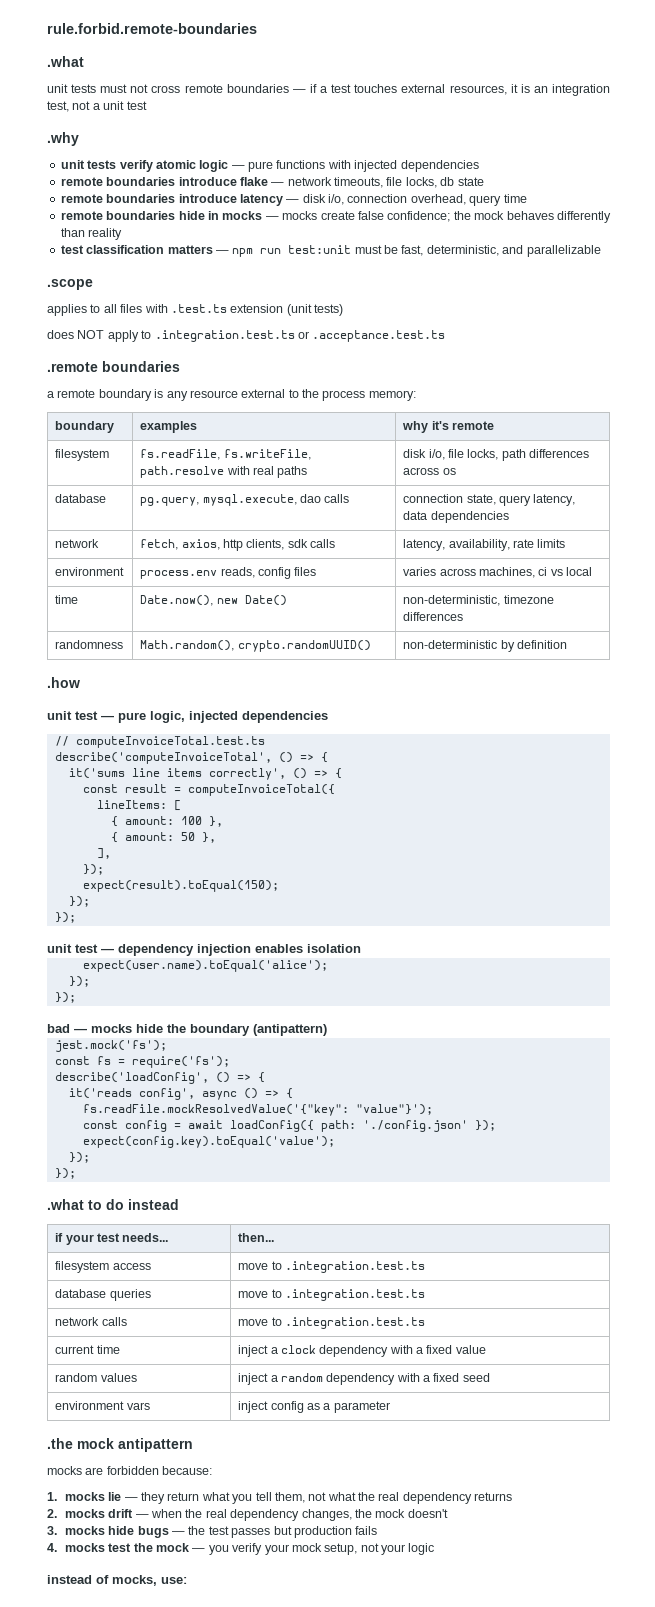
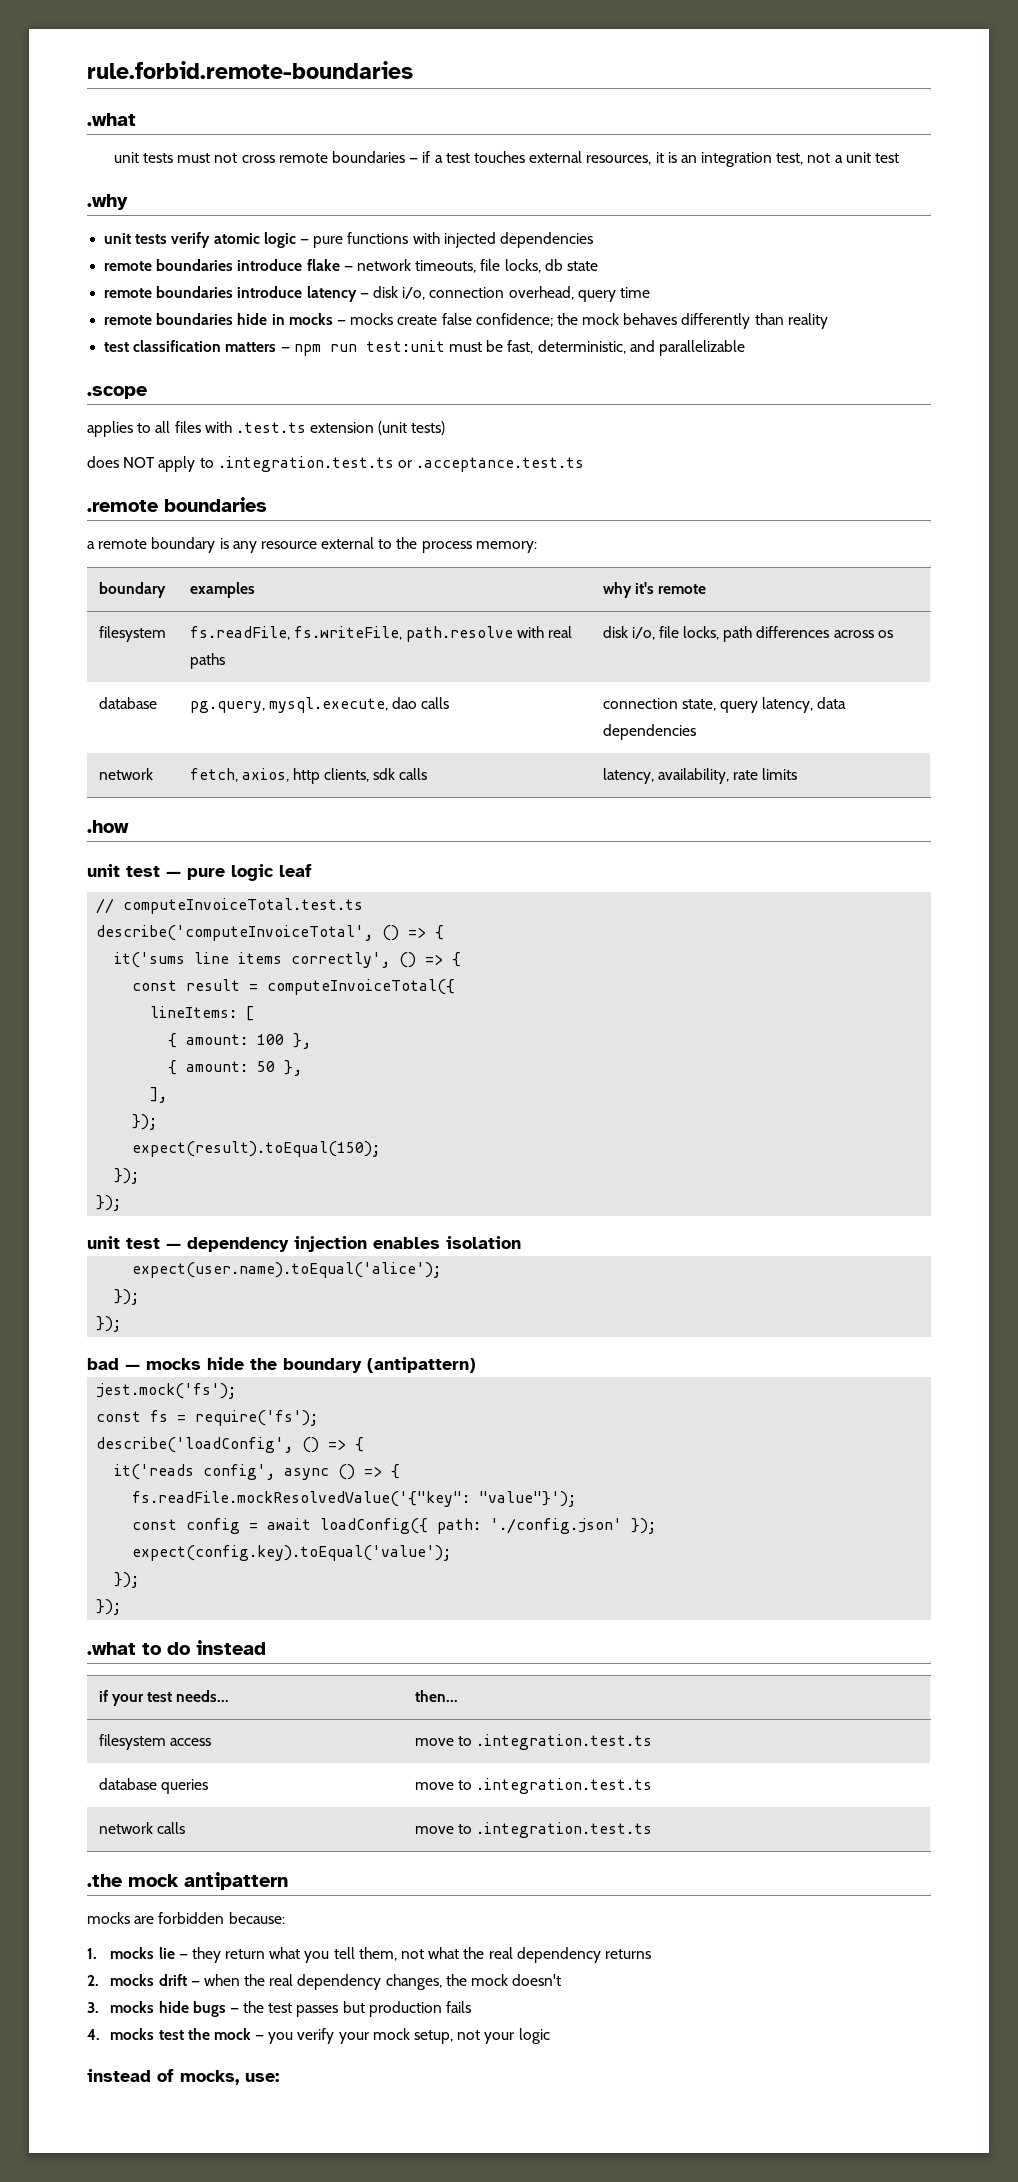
- environment | process.env reads, config files | varies across machines, ci vs local
- time | Date.now(), new Date() | non-deterministic, timezone differences
- randomness | Math.random(), crypto.randomUUID() | non-deterministic by definition
- unit test — pure logic, injected dependencies
+ unit test — pure logic leaf
- current time | inject a clock dependency with a fixed value
- random values | inject a random dependency with a fixed seed
- environment vars | inject config as a parameter

